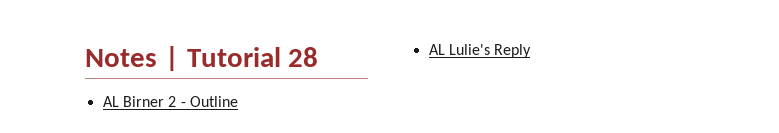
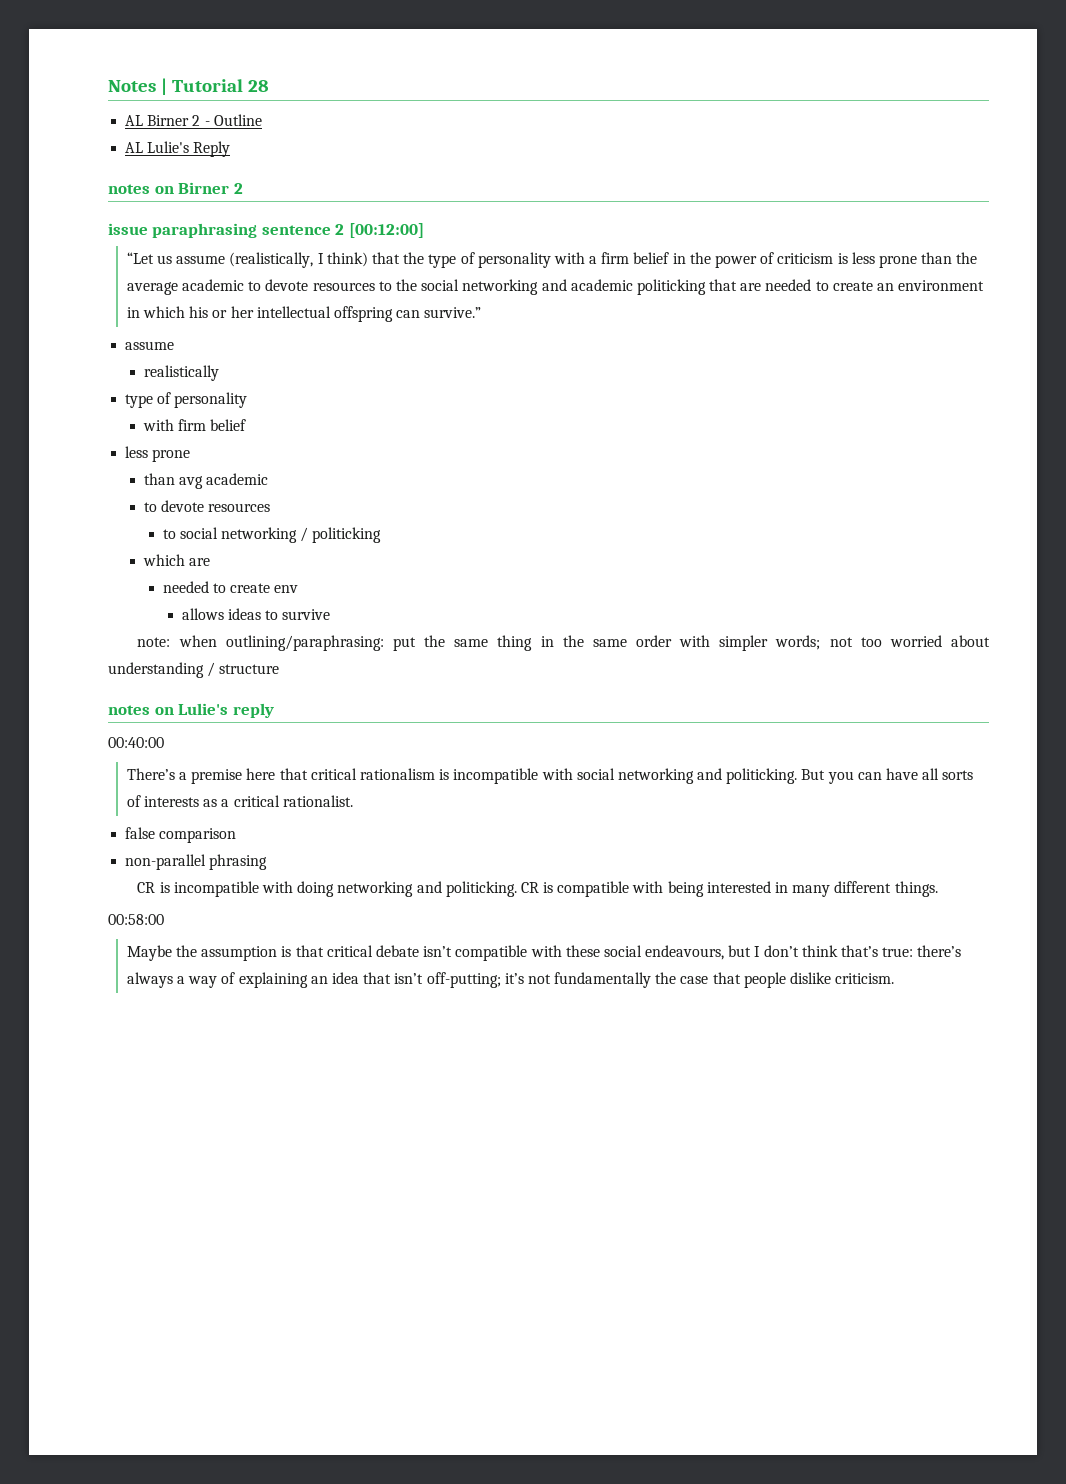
+ notes on Birner 2
+ issue paraphrasing sentence 2 [00:12:00]
+ “Let us assume (realistically, I think) that the type of personality with a firm belief in the power of criticism is less prone than the average academic to devote resources to the social networking and academic politicking that are needed to create an environment in which his or her intellectual offspring can survive.”
+ assume
+ realistically
+ type of personality
+ with firm belief
+ less prone
+ than avg academic
+ to devote resources
+ to social networking / politicking
+ which are
+ needed to create env
+ allows ideas to survive
+ note: when outlining/paraphrasing: put the same thing in the same order with simpler words; not too worried about understanding / structure
+ notes on Lulie's reply
+ 00:40:00
+ There’s a premise here that critical rationalism is incompatible with social networking and politicking. But you can have all sorts of interests as a critical rationalist.
+ false comparison
+ non-parallel phrasing
+ CR is incompatible with doing networking and politicking. CR is compatible with being interested in many different things.
+ 00:58:00
+ Maybe the assumption is that critical debate isn’t compatible with these social endeavours, but I don’t think that’s true: there’s always a way of explaining an idea that isn’t off-putting; it’s not fundamentally the case that people dislike criticism.

